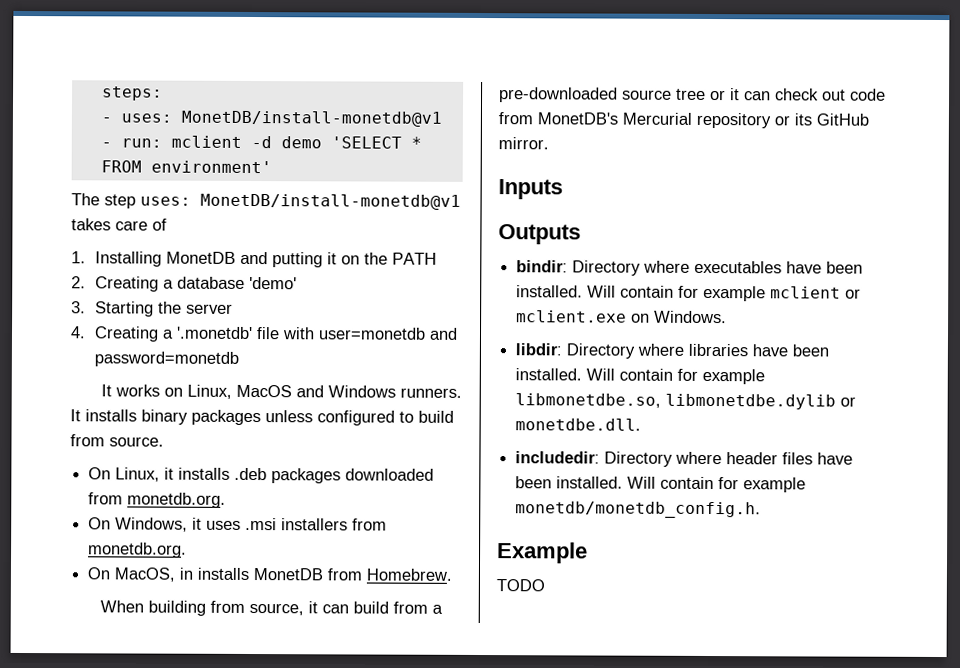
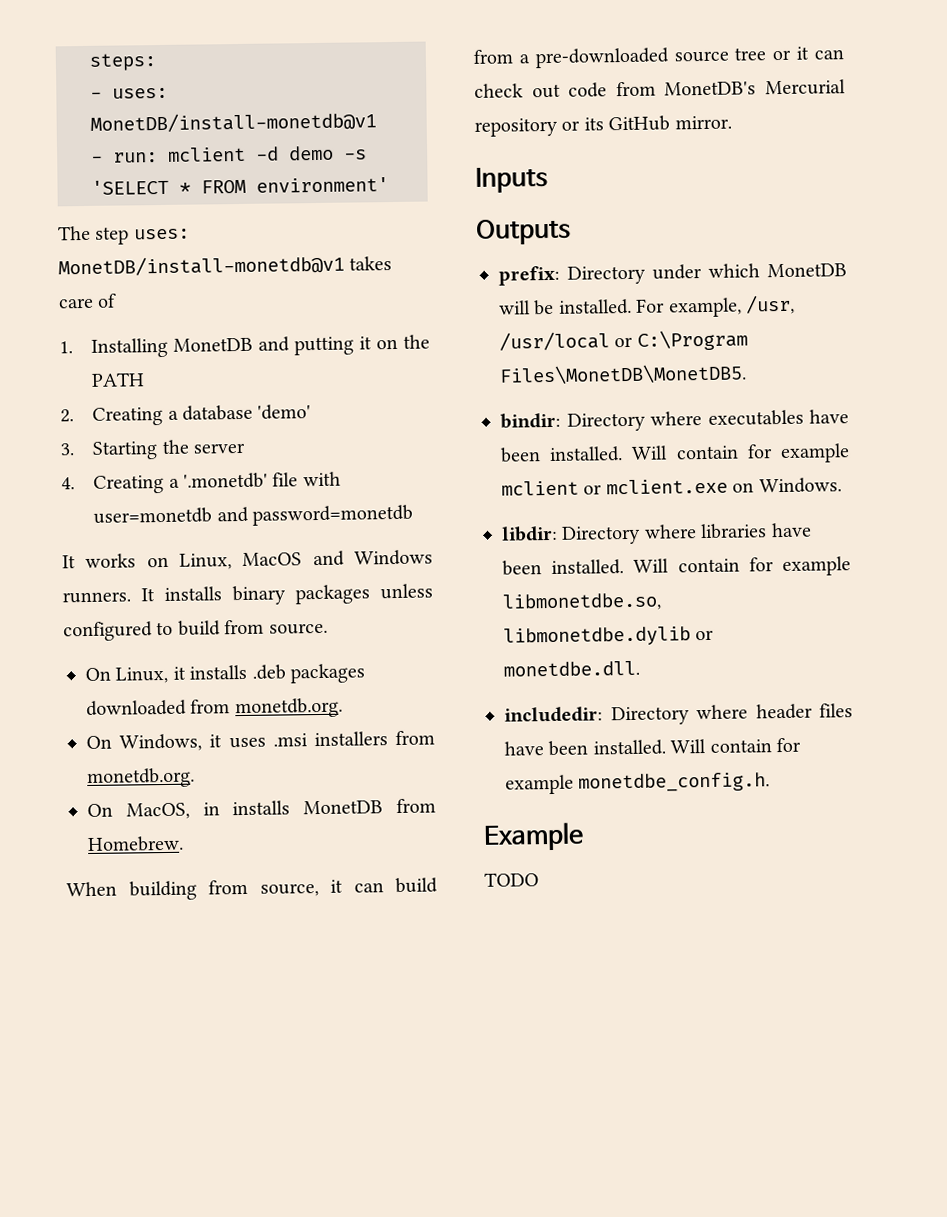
- - run: mclient -d demo 'SELECT * FROM environment'
+ - run: mclient -d demo -s 'SELECT * FROM environment'
+ prefix: Directory under which MonetDB will be installed. For example, /usr, /usr/local or C:\Program Files\MonetDB\MonetDB5.
- Will contain for example monetdb/monetdb_config.h.
+ Will contain for example monetdbe_config.h.

